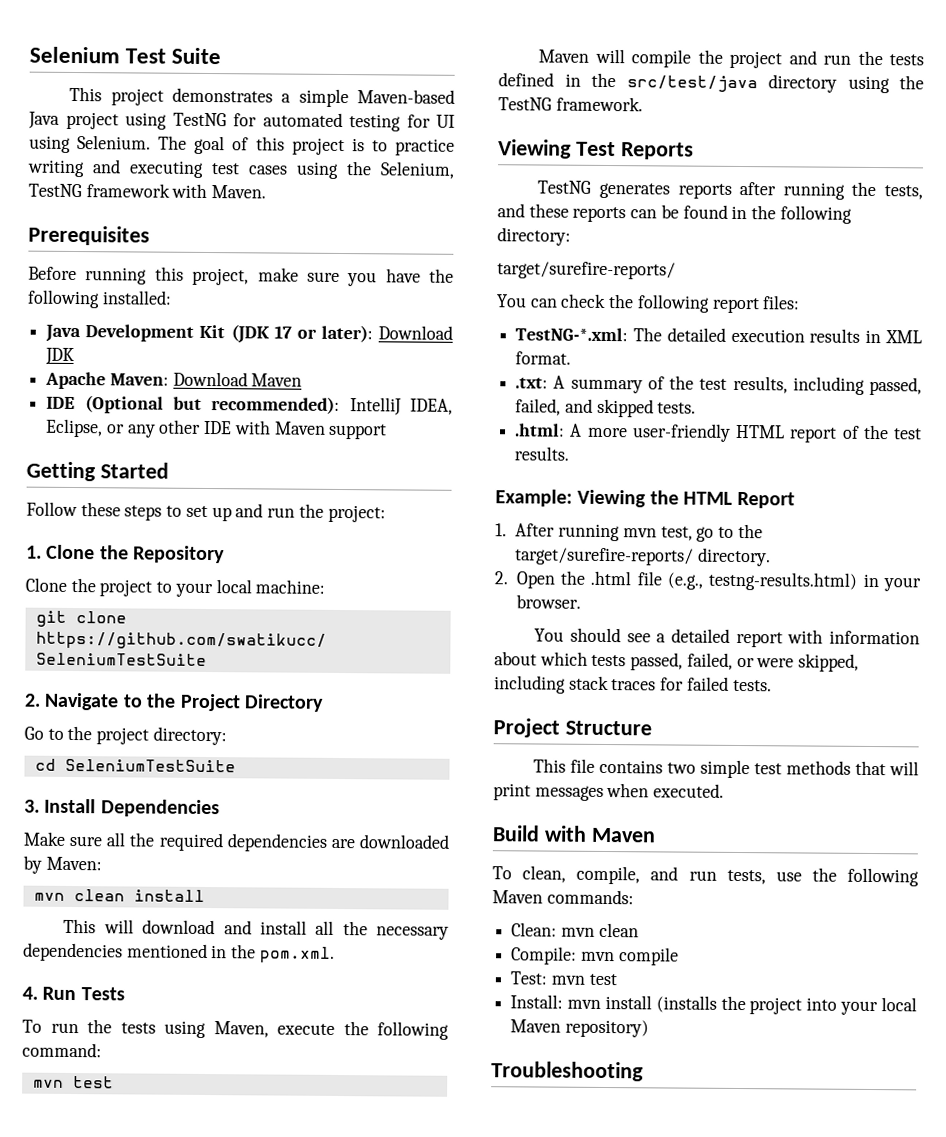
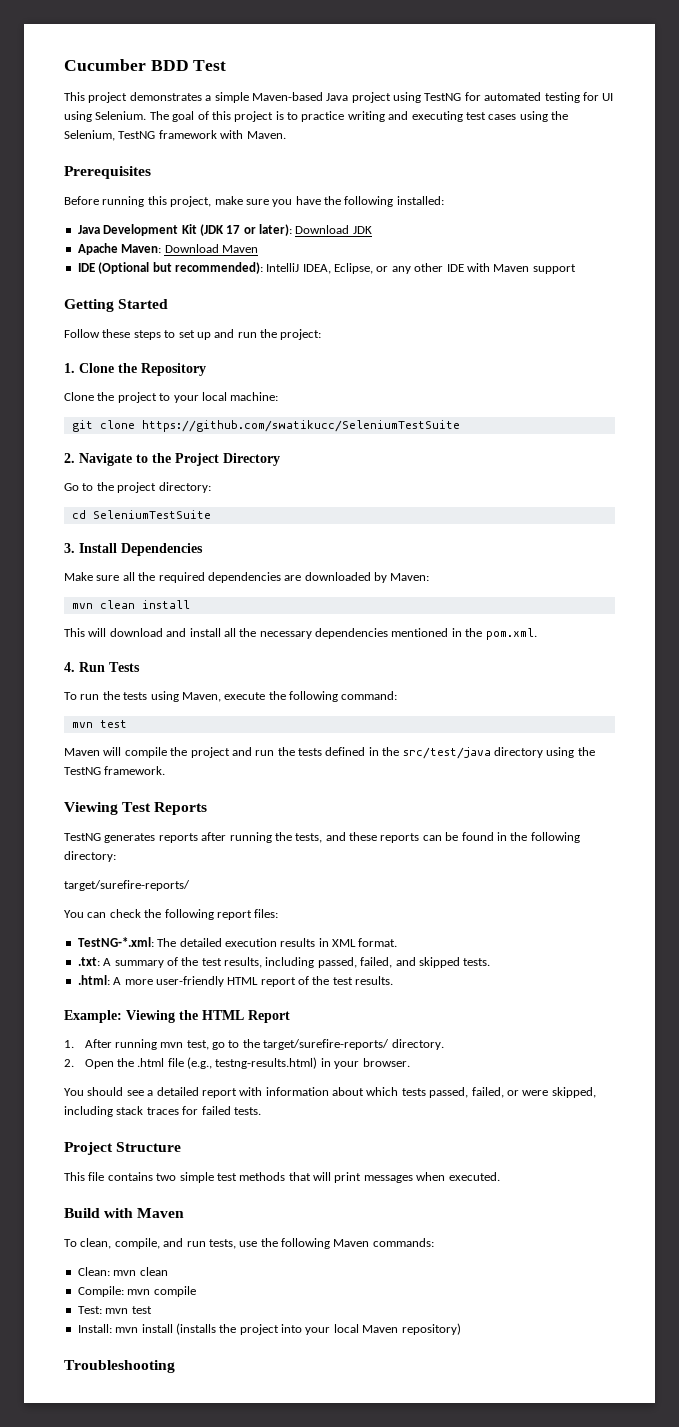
- Selenium Test Suite
+ Cucumber BDD Test

